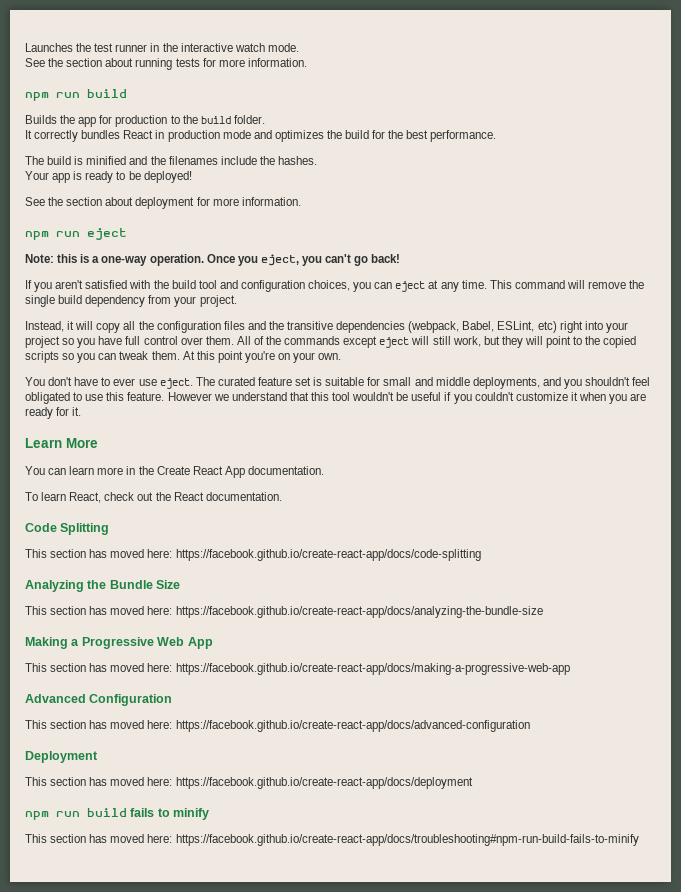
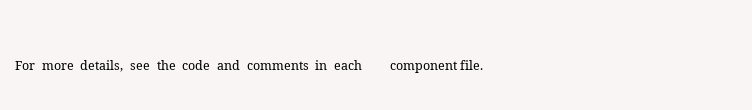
- Launches the test runner in the interactive watch mode.
- See the section about running tests for more information.
- npm run build
- Builds the app for production to the build folder.
- It correctly bundles React in production mode and optimizes the build for the best performance.
- The build is minified and the filenames include the hashes.
- Your app is ready to be deployed!
- See the section about deployment for more information.
- npm run eject
- Note: this is a one-way operation. Once you eject, you can't go back!
- If you aren't satisfied with the build tool and configuration choices, you can eject at any time. This command will remove the single build dependency from your project.
- Instead, it will copy all the configuration files and the transitive dependencies (webpack, Babel, ESLint, etc) right into your project so you have full control over them. All of the commands except eject will still work, but they will point to the copied scripts so you can tweak them. At this point you're on your own.
- You don't have to ever use eject. The curated feature set is suitable for small and middle deployments, and you shouldn't feel obligated to use this feature. However we understand that this tool wouldn't be useful if you couldn't customize it when you are ready for it.
- Learn More
- You can learn more in the Create React App documentation.
- To learn React, check out the React documentation.
- Code Splitting
- This section has moved here: https://facebook.github.io/create-react-app/docs/code-splitting
- Analyzing the Bundle Size
- This section has moved here: https://facebook.github.io/create-react-app/docs/analyzing-the-bundle-size
- Making a Progressive Web App
- This section has moved here: https://facebook.github.io/create-react-app/docs/making-a-progressive-web-app
- Advanced Configuration
- This section has moved here: https://facebook.github.io/create-react-app/docs/advanced-configuration
- Deployment
- This section has moved here: https://facebook.github.io/create-react-app/docs/deployment
- npm run build fails to minify
- This section has moved here: https://facebook.github.io/create-react-app/docs/troubleshooting#npm-run-build-fails-to-minify
+ For more details, see the code and comments in each component file.

